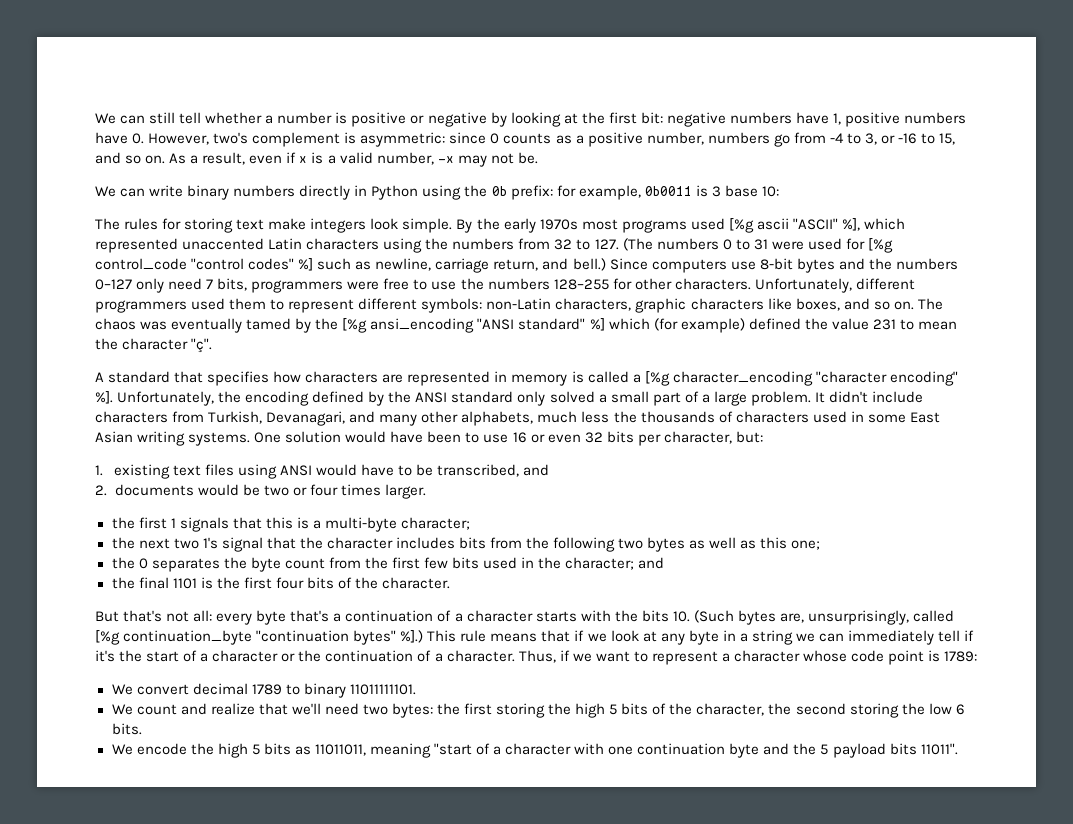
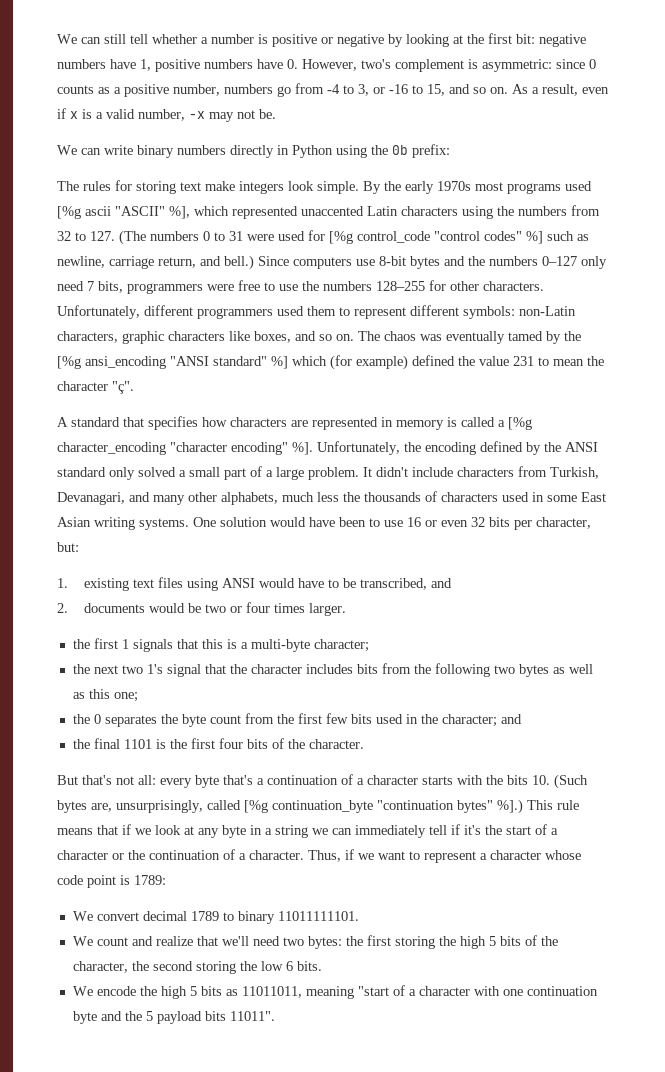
- We can write binary numbers directly in Python using the 0b prefix: for example, 0b0011 is 3 base 10:
+ We can write binary numbers directly in Python using the 0b prefix:

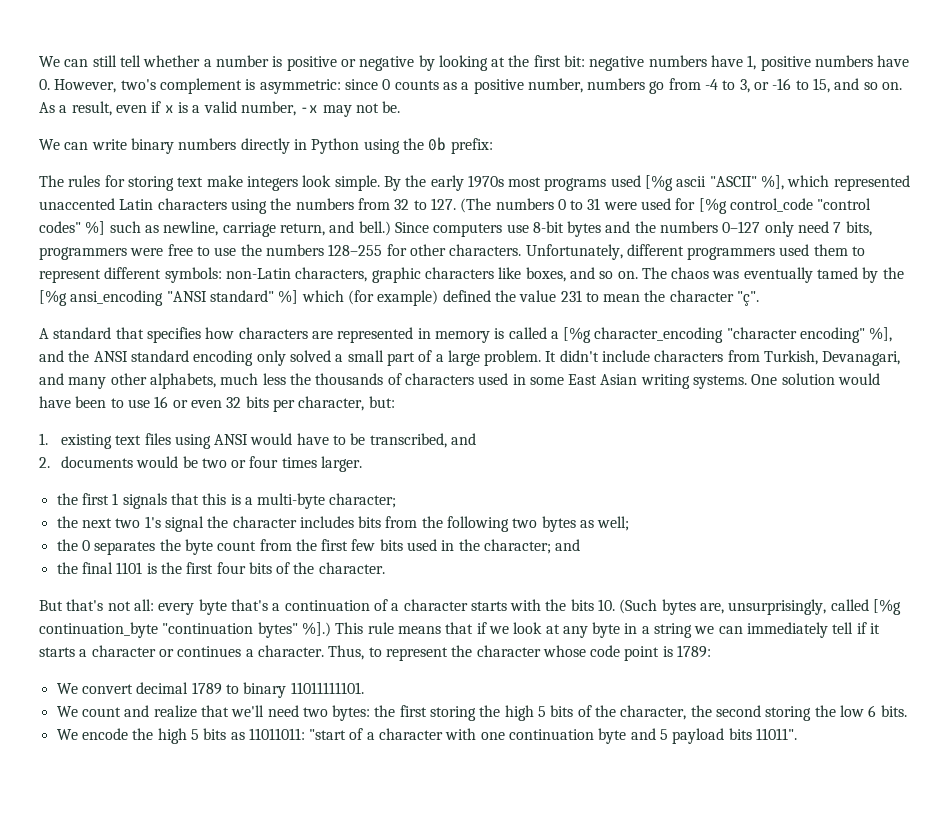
- A standard that specifies how characters are represented in memory is called a [%g character_encoding "character encoding" %]. Unfortunately, the encoding defined by the ANSI standard only solved a small part of a large problem.
+ A standard that specifies how characters are represented in memory is called a [%g character_encoding "character encoding" %], and the ANSI standard encoding only solved a small part of a large problem.
- the next two 1's signal that the character includes bits from the following two bytes as well as this one;
+ the next two 1's signal the character includes bits from the following two bytes as well;
- This rule means that if we look at any byte in a string we can immediately tell if it's the start of a character or the continuation of a character. Thus, if we want to represent a character whose code point is 1789:
+ This rule means that if we look at any byte in a string we can immediately tell if it starts a character or continues a character. Thus, to represent the character whose code point is 1789:
- We encode the high 5 bits as 11011011, meaning "start of a character with one continuation byte and the 5 payload bits 11011".
+ We encode the high 5 bits as 11011011: "start of a character with one continuation byte and 5 payload bits 11011".

